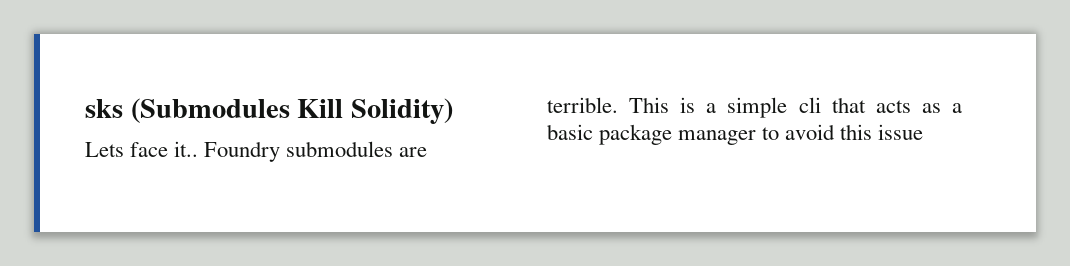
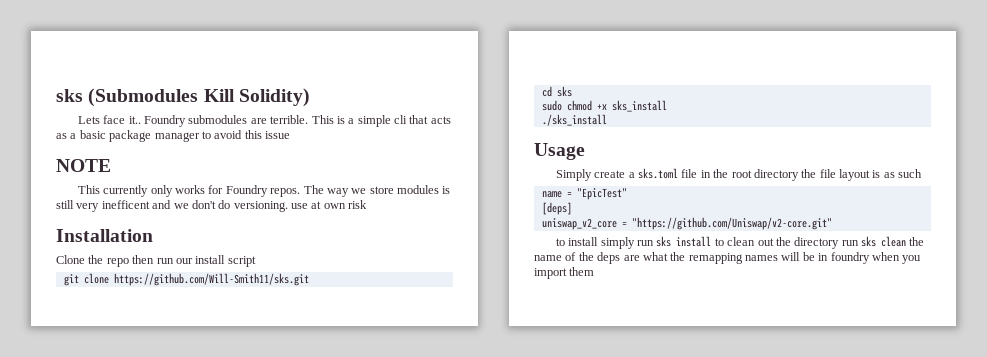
+ NOTE
+ This currently only works for Foundry repos. The way we store modules is still very inefficent and we don't do versioning. use at own risk
+ Installation
+ Clone the repo then run our install script
+ git clone https://github.com/Will-Smith11/sks.git
+ cd sks
+ sudo chmod +x sks_install
+ ./sks_install
+ Usage
+ Simply create a sks.toml file in the root directory the file layout is as such
+ name = "EpicTest"
+ [deps]
+ uniswap_v2_core = "https://github.com/Uniswap/v2-core.git"
+ to install simply run sks install to clean out the directory run sks clean the name of the deps are what the remapping names will be in foundry when you import them

